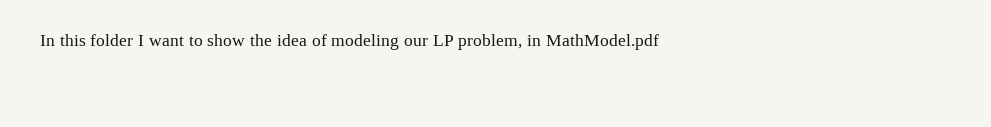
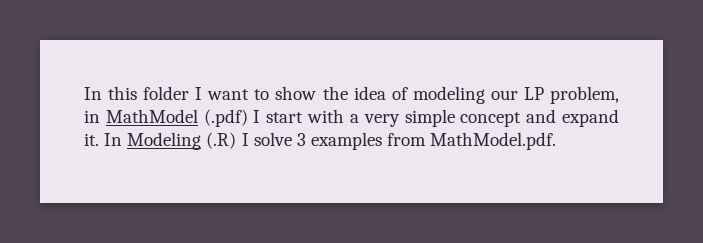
- In this folder I want to show the idea of modeling our LP problem, in MathModel.pdf
+ In this folder I want to show the idea of modeling our LP problem, in MathModel (.pdf) I start with a very simple concept and expand it. In Modeling (.R) I solve 3 examples from MathModel.pdf.

